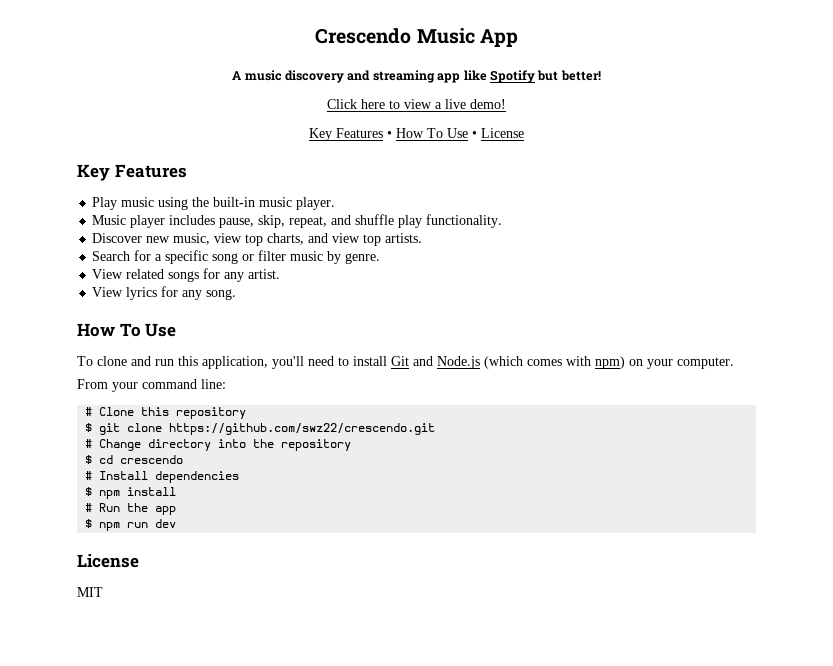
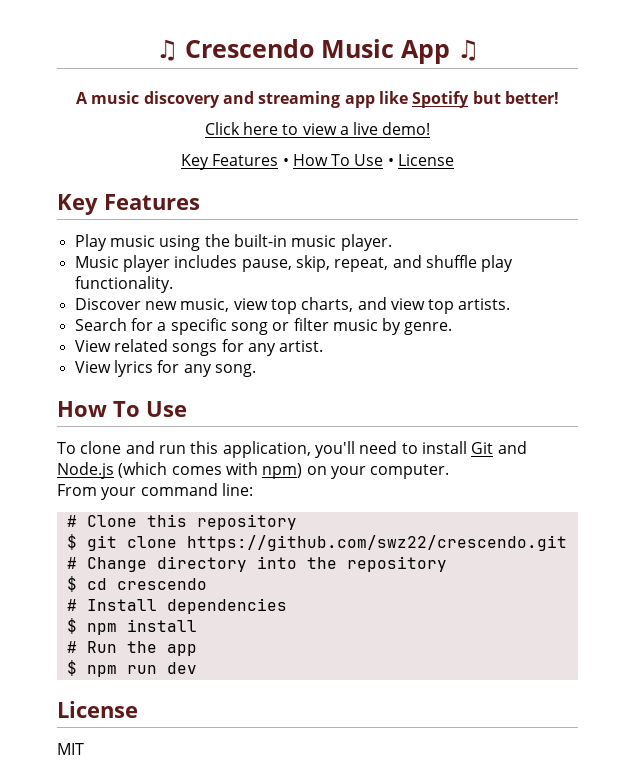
- Crescendo Music App
+ ♫ Crescendo Music App ♫

